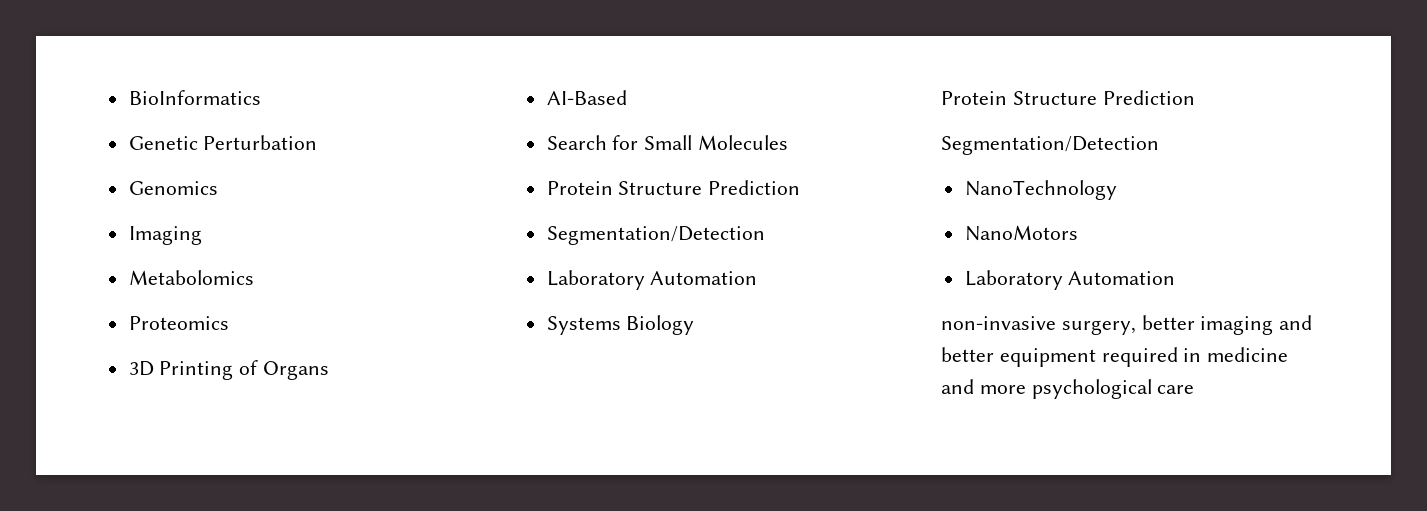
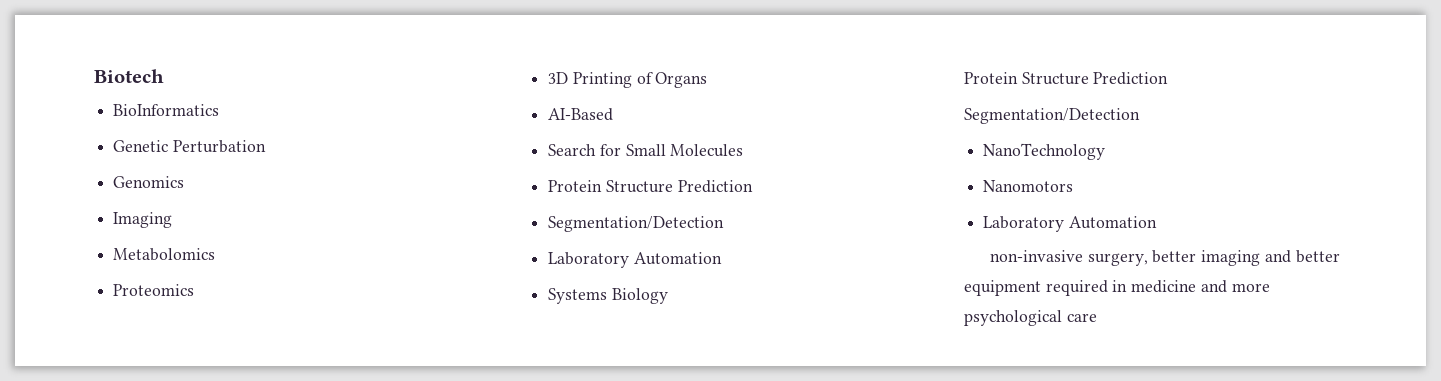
+ Biotech
- NanoMotors
+ Nanomotors

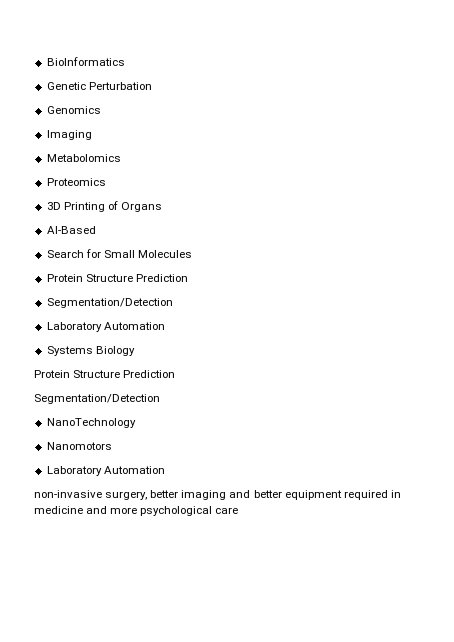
- Biotech

